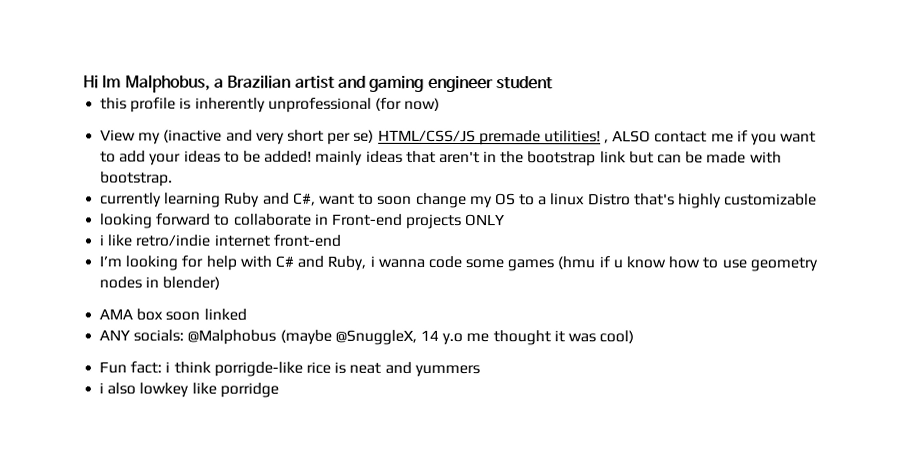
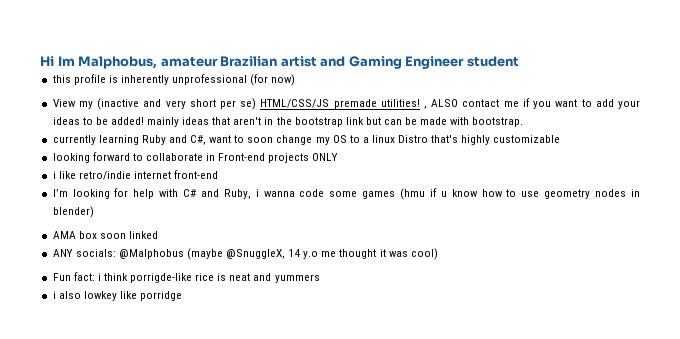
- Hi Im Malphobus, a Brazilian artist and gaming engineer student
+ Hi Im Malphobus, amateur Brazilian artist and Gaming Engineer student

